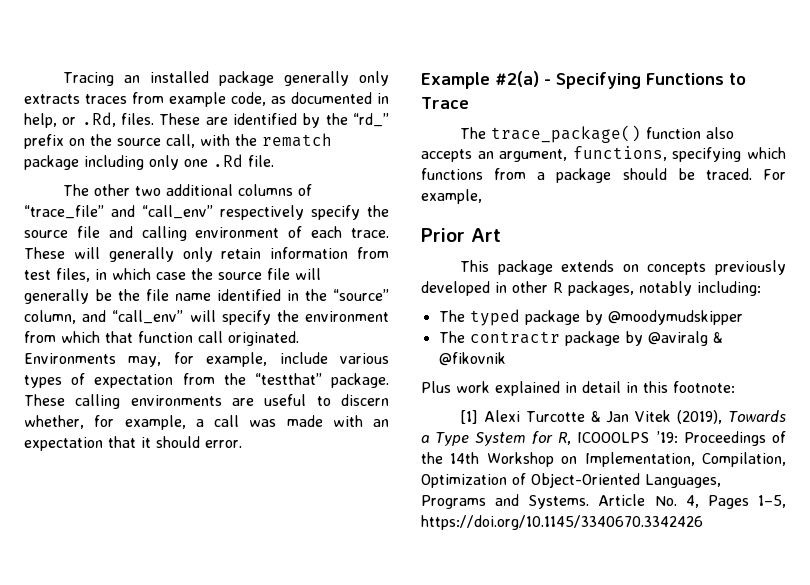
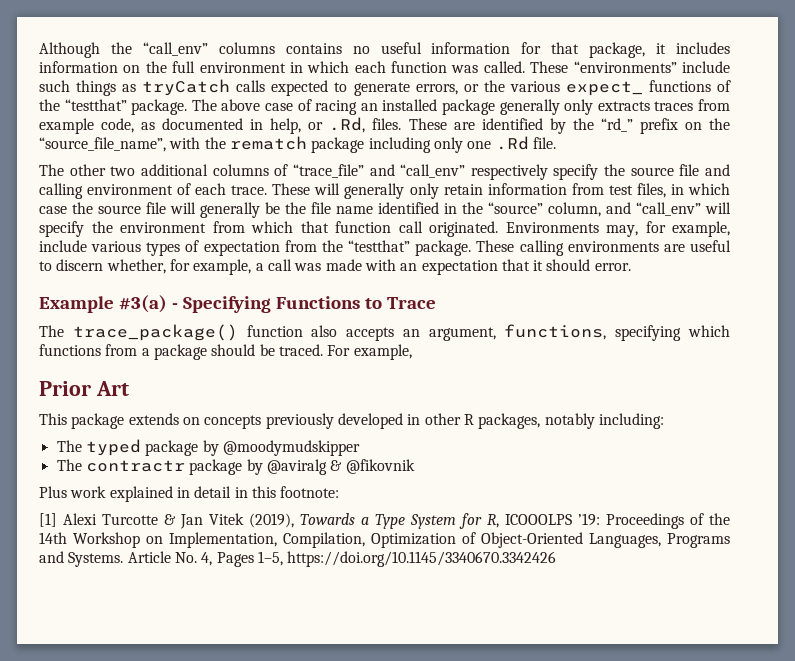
- Tracing an installed package generally only extracts traces from example code, as documented in help, or .Rd, files.
+ Although the “call_env” columns contains no useful information for that package, it includes information on the full environment in which each function was called. These “environments” include such things as tryCatch calls expected to generate errors, or the various expect_ functions of the “testthat” package. The above case of racing an installed package generally only extracts traces from example code, as documented in help, or .Rd, files.
- These are identified by the “rd_” prefix on the source call, with the rematch package including only one .Rd file.
+ These are identified by the “rd_” prefix on the “source_file_name”, with the rematch package including only one .Rd file.
- Example #2(a) - Specifying Functions to Trace
+ Example #3(a) - Specifying Functions to Trace

